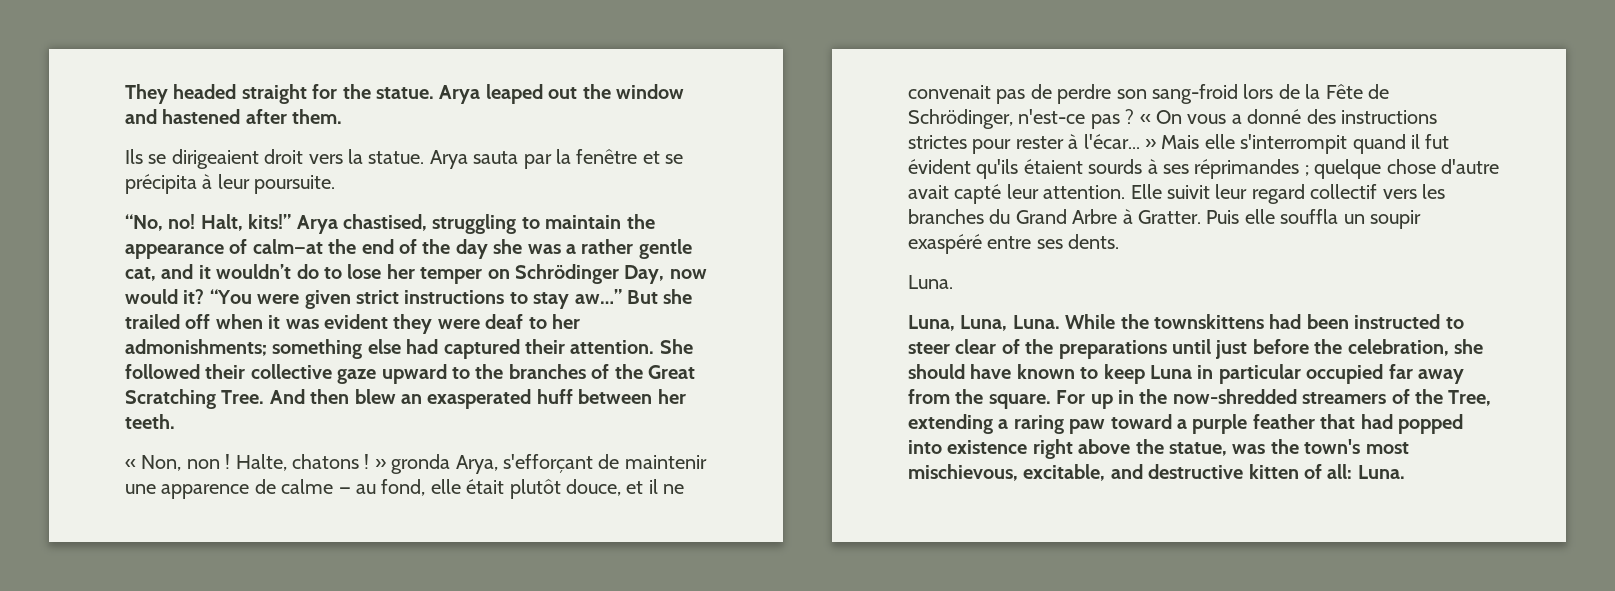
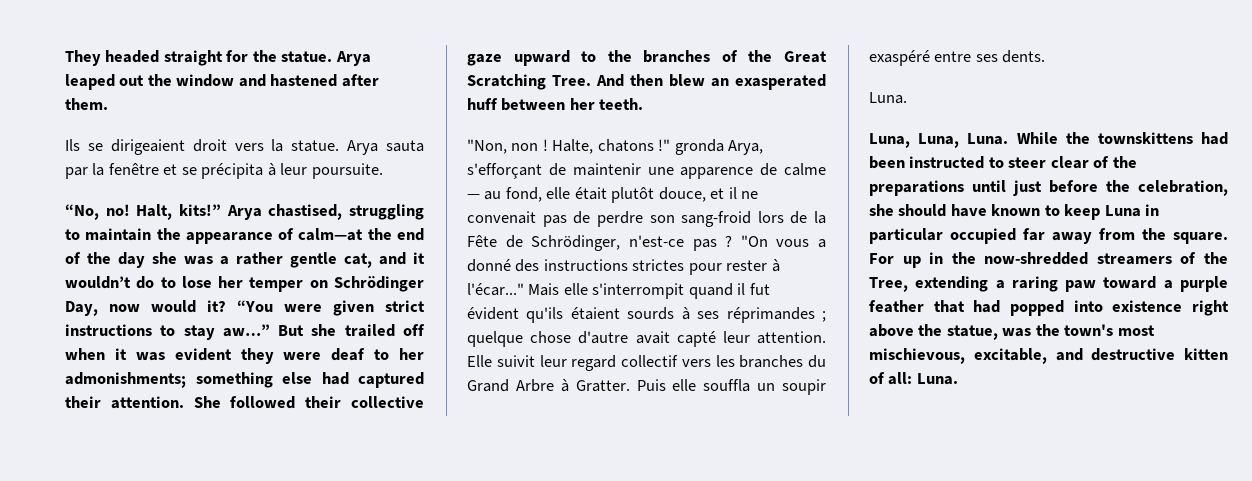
- « Non, non !
+ "Non, non !
- Halte, chatons ! » gronda Arya, s'efforçant de maintenir une apparence de calme — au fond, elle était plutôt douce, et il ne convenait pas de perdre son sang-froid lors de la Fête de Schrödinger, n'est-ce pas ?
+ Halte, chatons !" gronda Arya, s'efforçant de maintenir une apparence de calme — au fond, elle était plutôt douce, et il ne convenait pas de perdre son sang-froid lors de la Fête de Schrödinger, n'est-ce pas ?
- « On vous a donné des instructions strictes pour rester à l'écar... » Mais elle s'interrompit quand il fut évident qu'ils étaient sourds à ses réprimandes ; quelque chose d'autre avait capté leur attention.
+ "On vous a donné des instructions strictes pour rester à l'écar..." Mais elle s'interrompit quand il fut évident qu'ils étaient sourds à ses réprimandes ; quelque chose d'autre avait capté leur attention.

